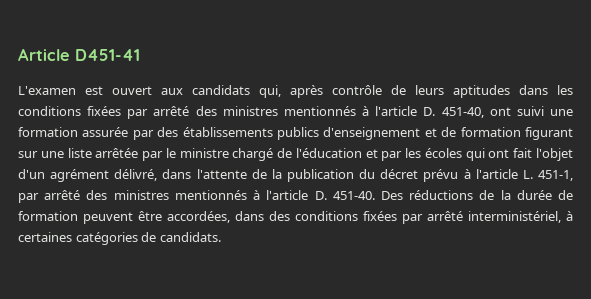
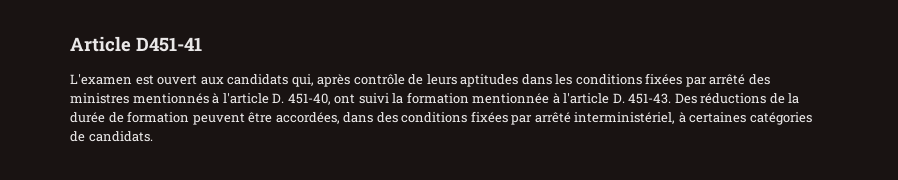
- L'examen est ouvert aux candidats qui, après contrôle de leurs aptitudes dans les conditions fixées par arrêté des ministres mentionnés à l'article D. 451-40, ont suivi une formation assurée par des établissements publics d'enseignement et de formation figurant sur une liste arrêtée par le ministre chargé de l'éducation et par les écoles qui ont fait l'objet d'un agrément délivré, dans l'attente de la publication du décret prévu à l'article L. 451-1, par arrêté des ministres mentionnés à l'article D. 451-40.
+ L'examen est ouvert aux candidats qui, après contrôle de leurs aptitudes dans les conditions fixées par arrêté des ministres mentionnés à l'article D. 451-40, ont suivi la formation mentionnée à l'article D. 451-43.

